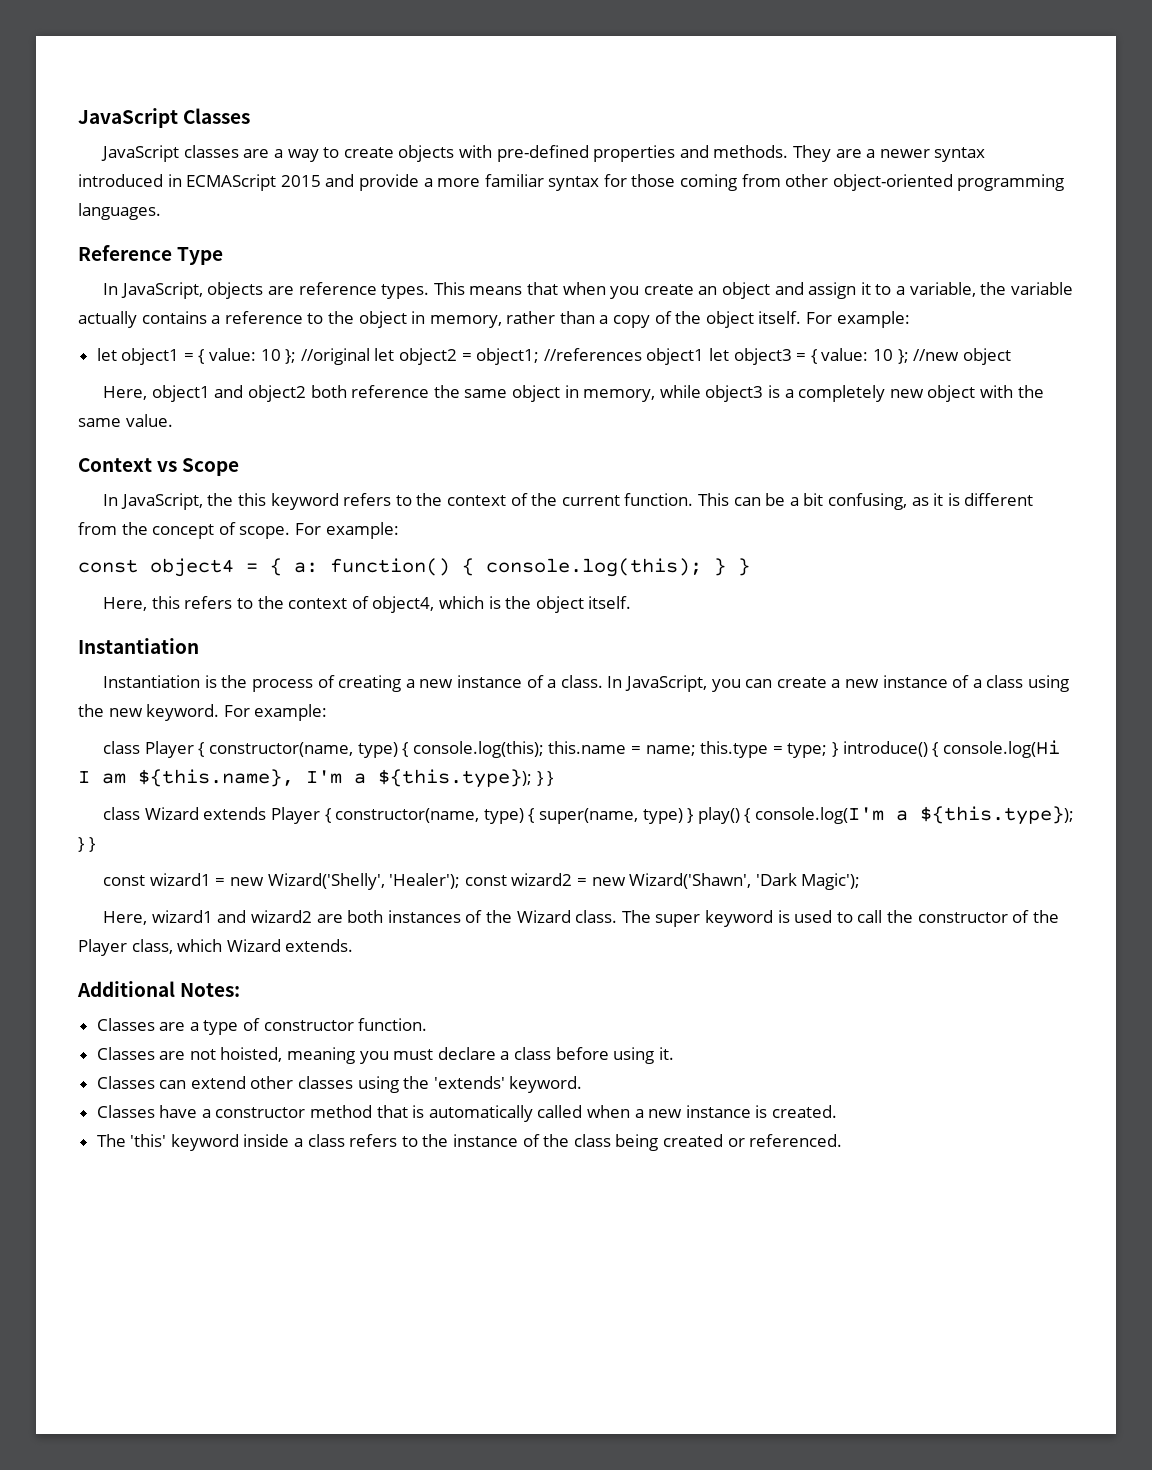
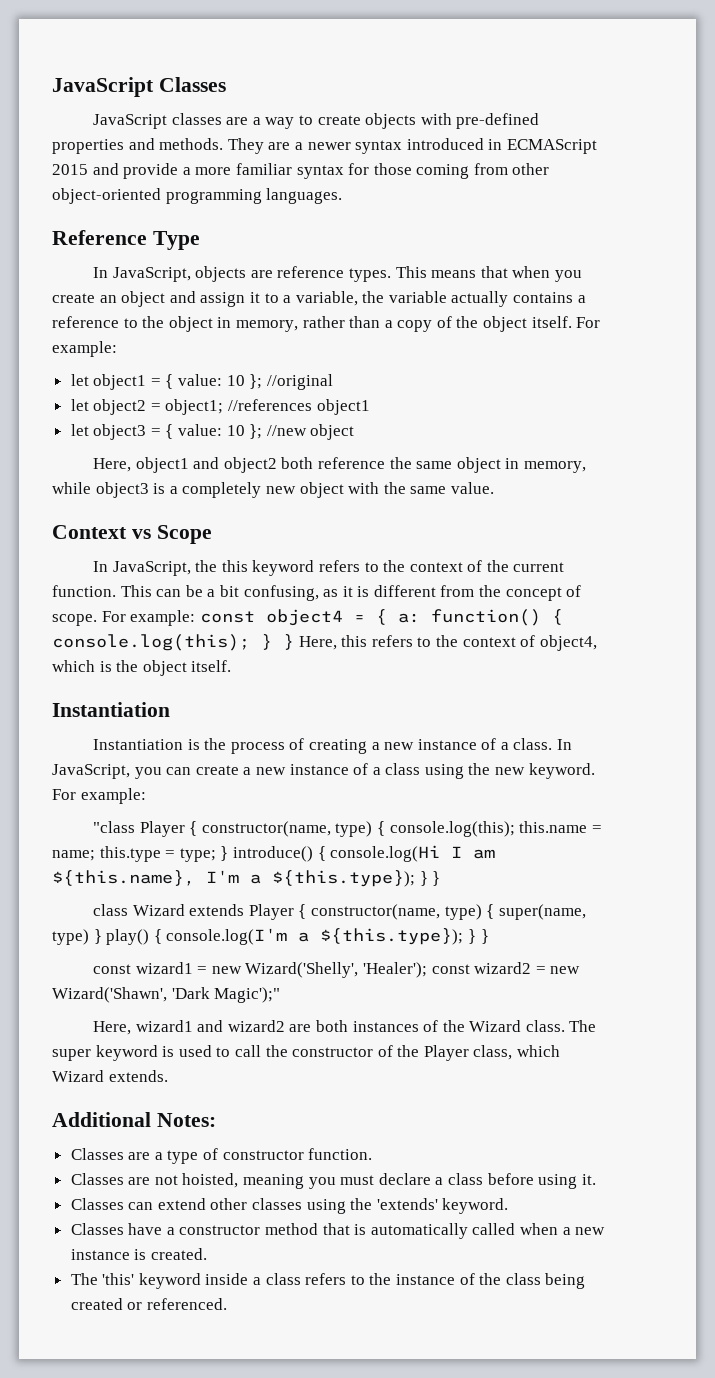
- let object1 = { value: 10 }; //original let object2 = object1; //references object1 let object3 = { value: 10 }; //new object
+ let object1 = { value: 10 }; //original
+ let object2 = object1; //references object1
+ let object3 = { value: 10 }; //new object
- This can be a bit confusing, as it is different from the concept of scope. For example:
- const object4 = { a: function() { console.log(this); } }
- Here, this refers to the context of object4, which is the object itself.
+ This can be a bit confusing, as it is different from the concept of scope. For example: const object4 = { a: function() { console.log(this); } } Here, this refers to the context of object4, which is the object itself.
- class Player { constructor(name, type) { console.log(this); this.name = name; this.type = type; } introduce() { console.log(Hi I am ${this.name}, I'm a ${this.type}); } }
+ "class Player { constructor(name, type) { console.log(this); this.name = name; this.type = type; } introduce() { console.log(Hi I am ${this.name}, I'm a ${this.type}); } }
- const wizard1 = new Wizard('Shelly', 'Healer'); const wizard2 = new Wizard('Shawn', 'Dark Magic');
+ const wizard1 = new Wizard('Shelly', 'Healer'); const wizard2 = new Wizard('Shawn', 'Dark Magic');"

